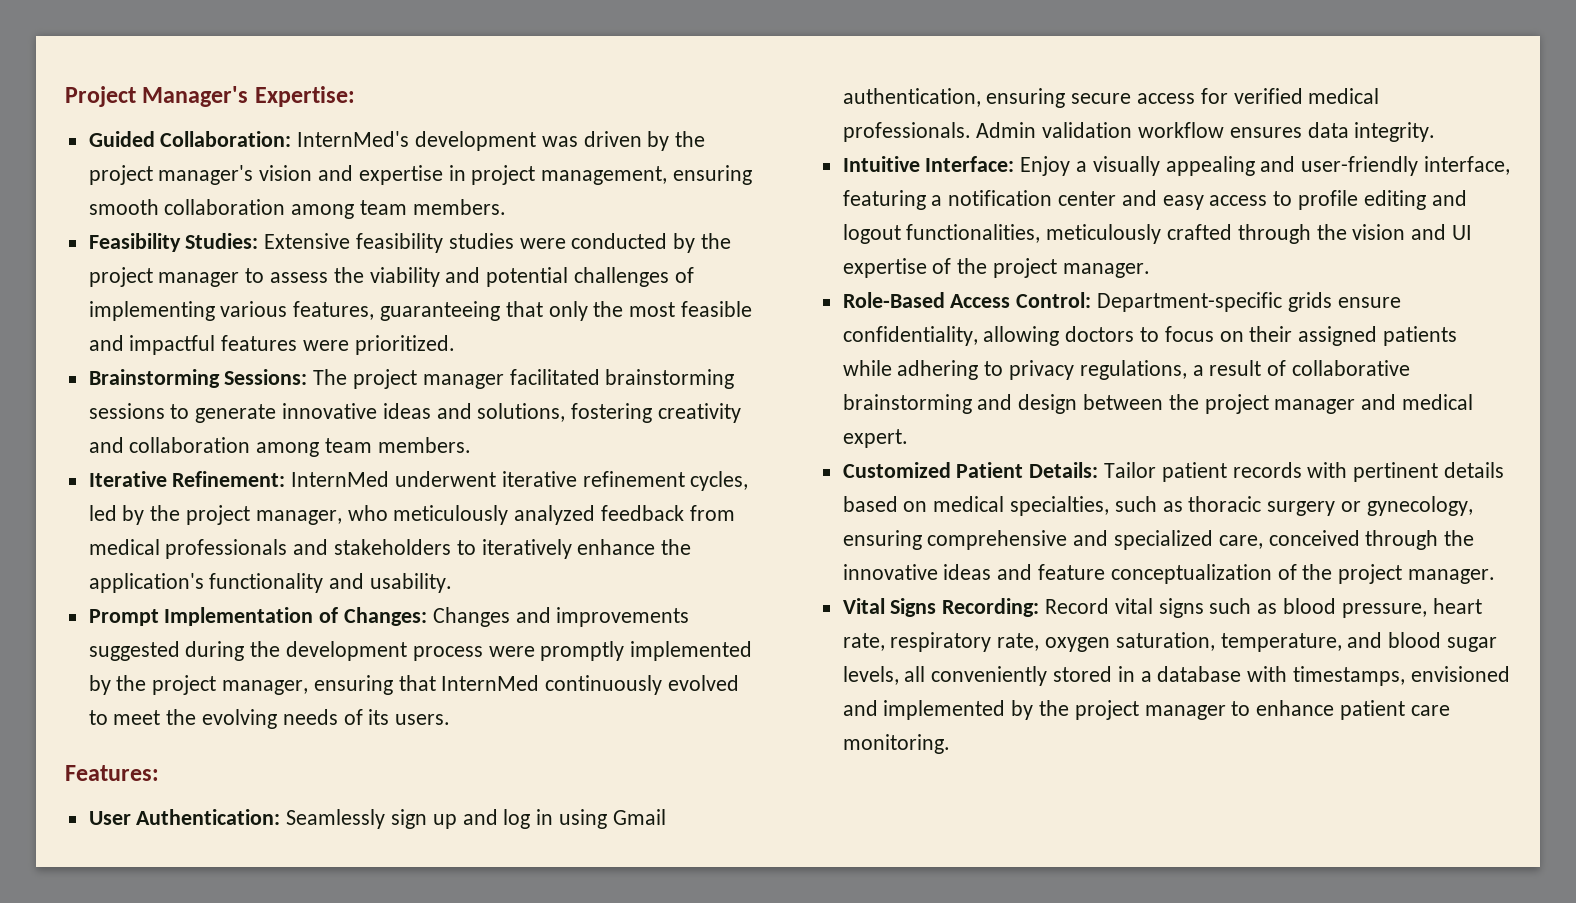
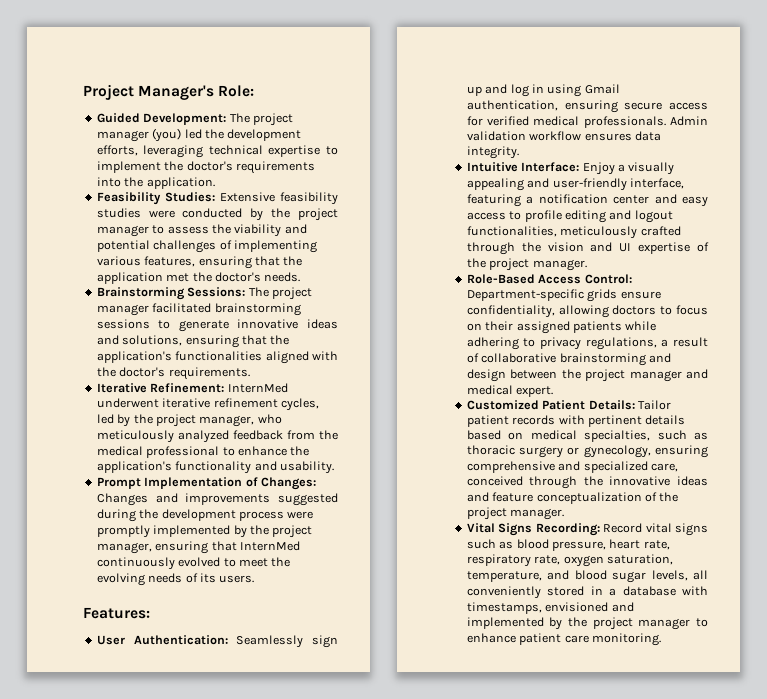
- Project Manager's Expertise:
+ Project Manager's Role:
- Guided Collaboration: InternMed's development was driven by the project manager's vision and expertise in project management, ensuring smooth collaboration among team members.
+ Guided Development: The project manager (you) led the development efforts, leveraging technical expertise to implement the doctor's requirements into the application.
- Feasibility Studies: Extensive feasibility studies were conducted by the project manager to assess the viability and potential challenges of implementing various features, guaranteeing that only the most feasible and impactful features were prioritized.
+ Feasibility Studies: Extensive feasibility studies were conducted by the project manager to assess the viability and potential challenges of implementing various features, ensuring that the application met the doctor's needs.
- Brainstorming Sessions: The project manager facilitated brainstorming sessions to generate innovative ideas and solutions, fostering creativity and collaboration among team members.
+ Brainstorming Sessions: The project manager facilitated brainstorming sessions to generate innovative ideas and solutions, ensuring that the application's functionalities aligned with the doctor's requirements.
- Iterative Refinement: InternMed underwent iterative refinement cycles, led by the project manager, who meticulously analyzed feedback from medical professionals and stakeholders to iteratively enhance the application's functionality and usability.
+ Iterative Refinement: InternMed underwent iterative refinement cycles, led by the project manager, who meticulously analyzed feedback from the medical professional to enhance the application's functionality and usability.

